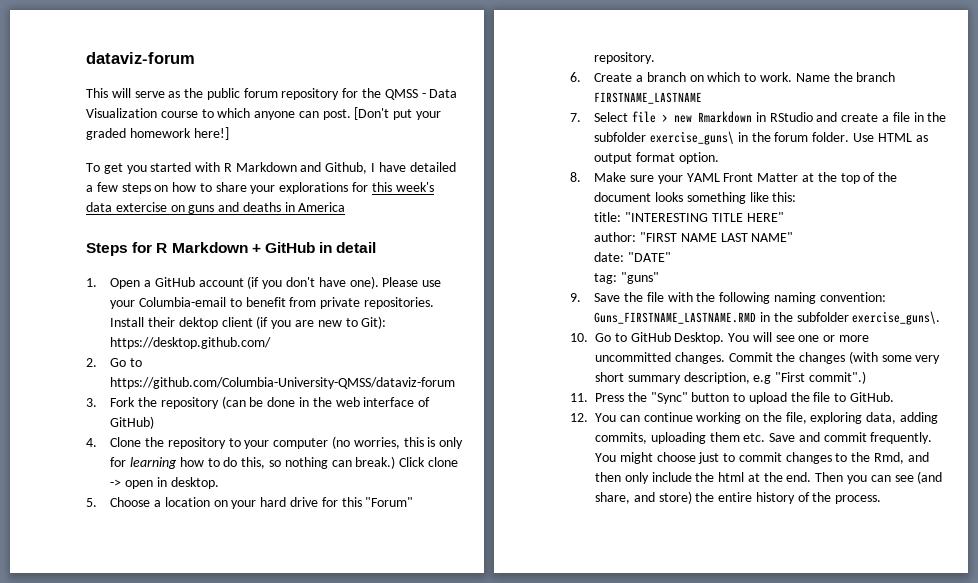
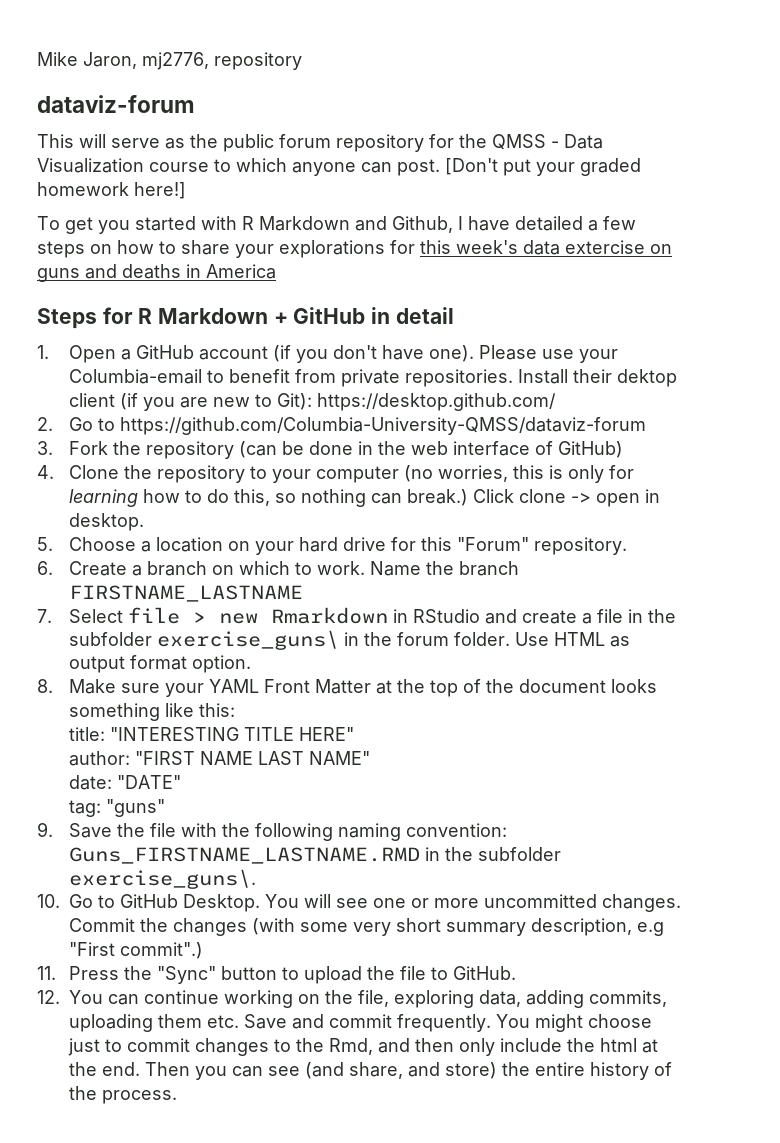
+ Mike Jaron, mj2776, repository

